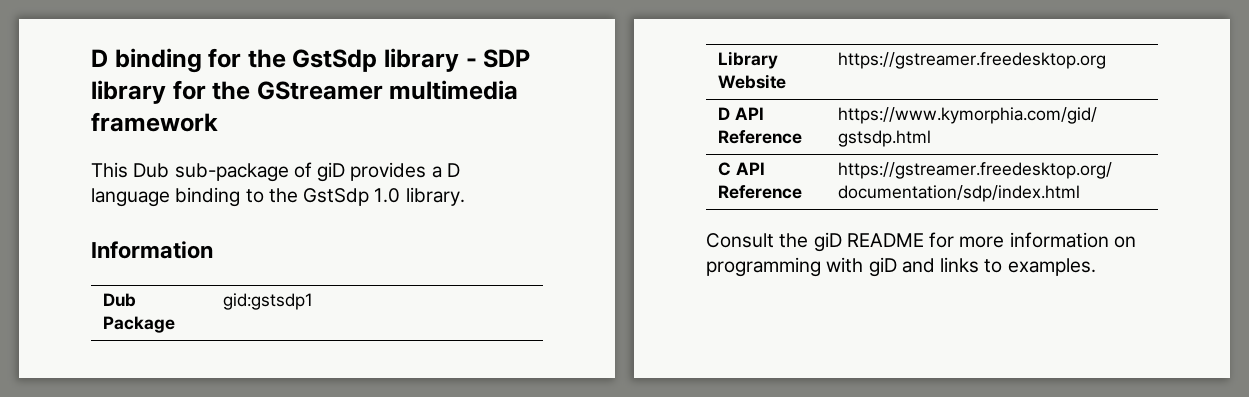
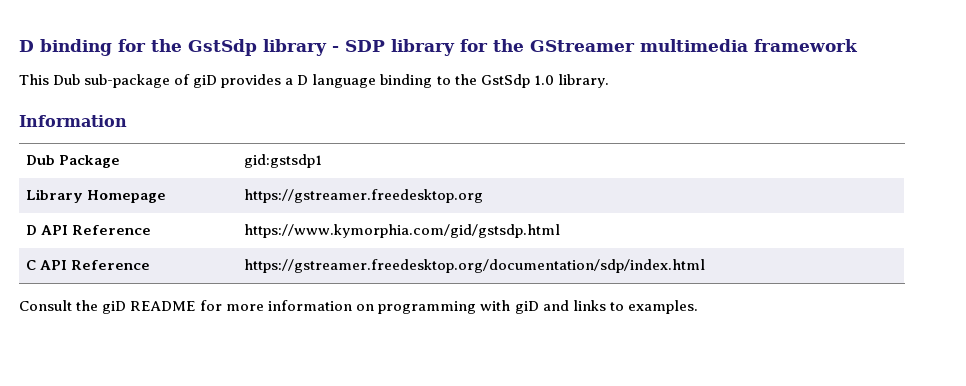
- Library Website | https://gstreamer.freedesktop.org
+ Library Homepage | https://gstreamer.freedesktop.org

